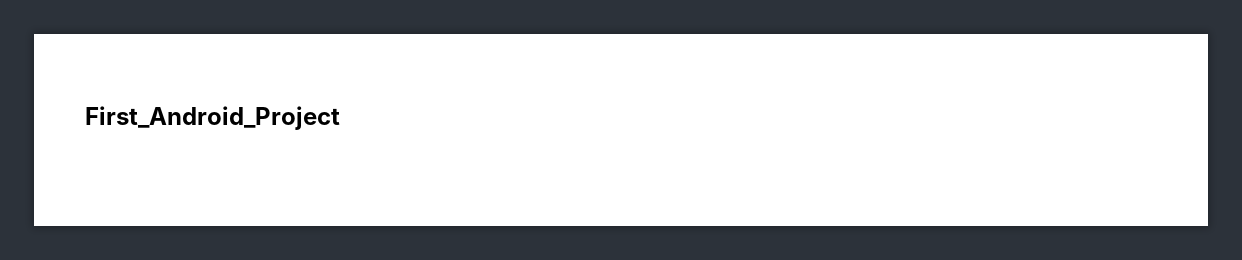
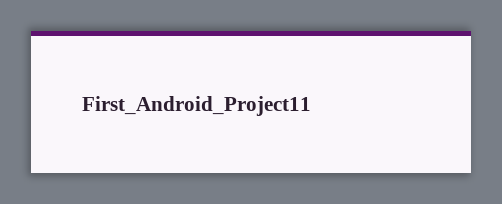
- First_Android_Project
+ First_Android_Project11

